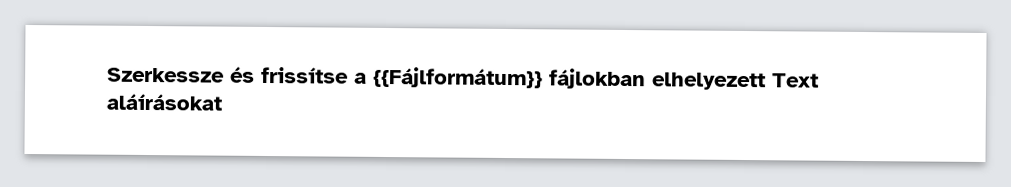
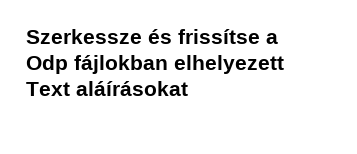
- Szerkessze és frissítse a {{Fájlformátum}} fájlokban elhelyezett Text aláírásokat
+ Szerkessze és frissítse a Odp fájlokban elhelyezett Text aláírásokat

